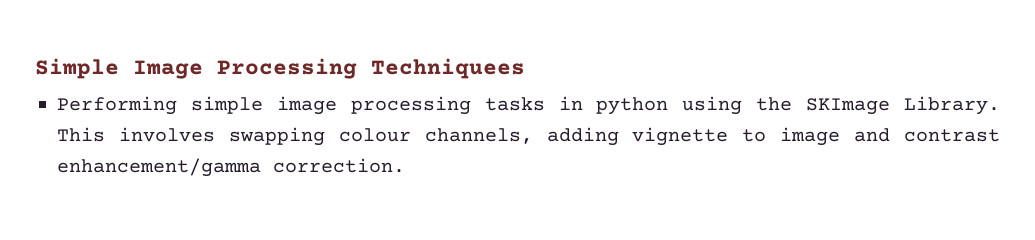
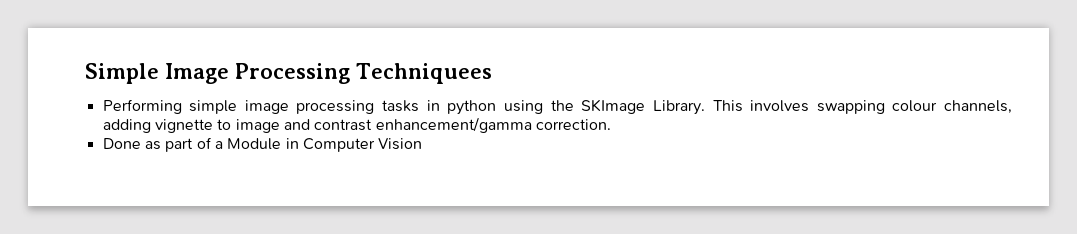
+ Done as part of a Module in Computer Vision

